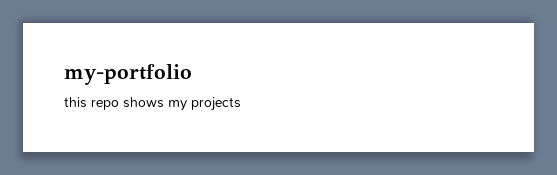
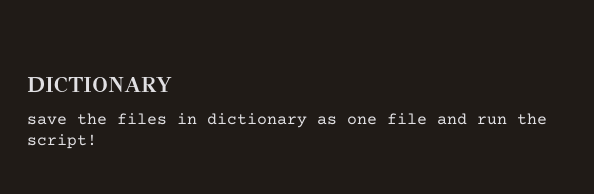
- my-portfolio
- this repo shows my projects
+ DICTIONARY
+ save the files in dictionary as one file and run the script!

